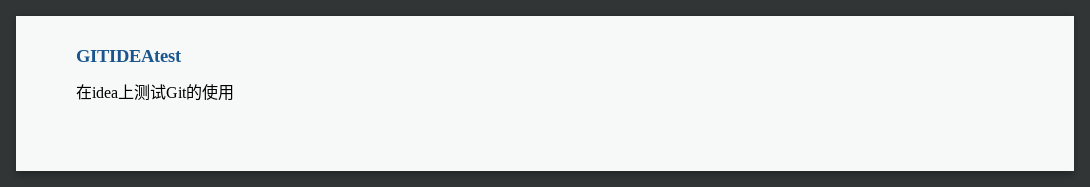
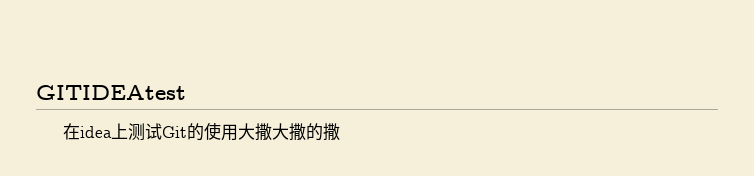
- 在idea上测试Git的使用
+ 在idea上测试Git的使用大撒大撒的撒

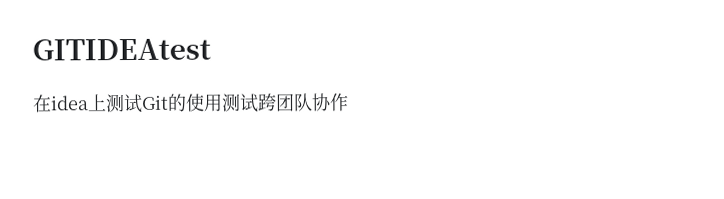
- 在idea上测试Git的使用大撒大撒的撒
+ 在idea上测试Git的使用测试跨团队协作

